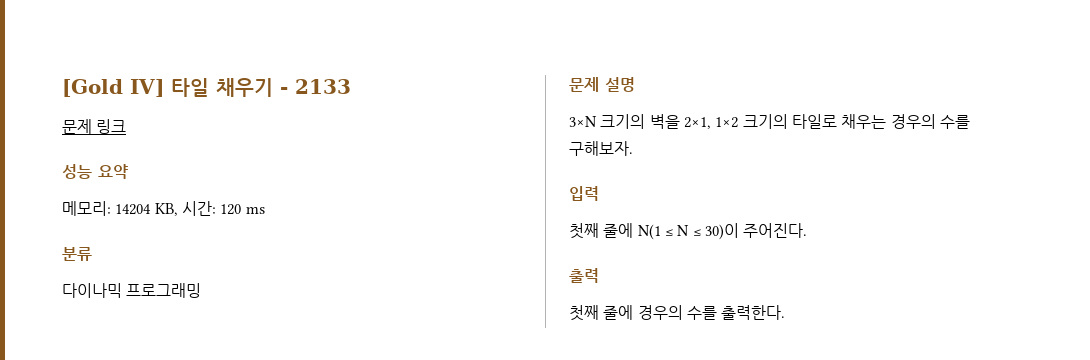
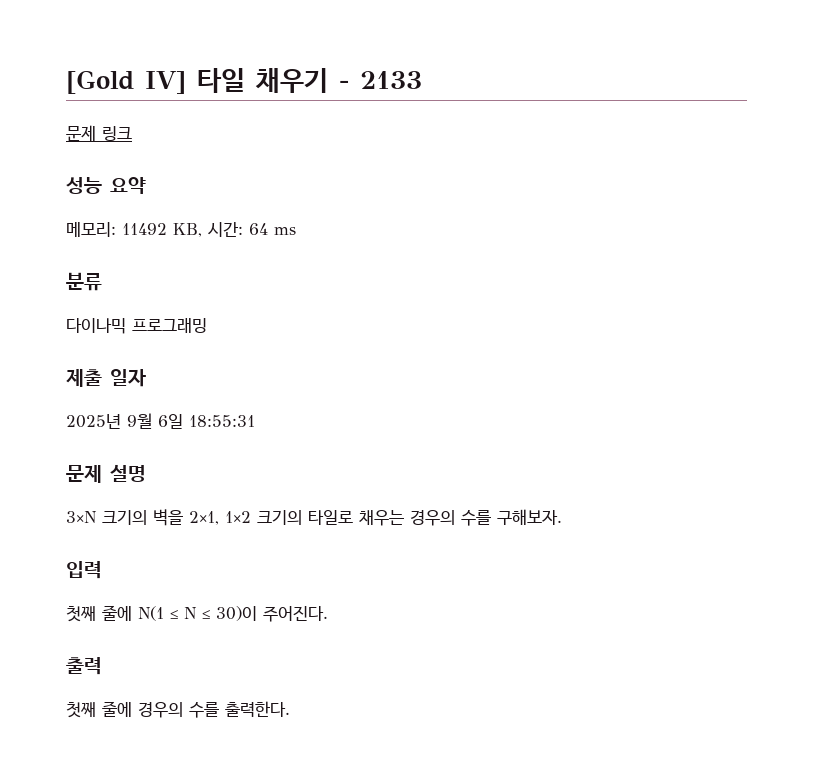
- 메모리: 14204 KB, 시간: 120 ms
+ 메모리: 11492 KB, 시간: 64 ms
+ 제출 일자
+ 2025년 9월 6일 18:55:31

